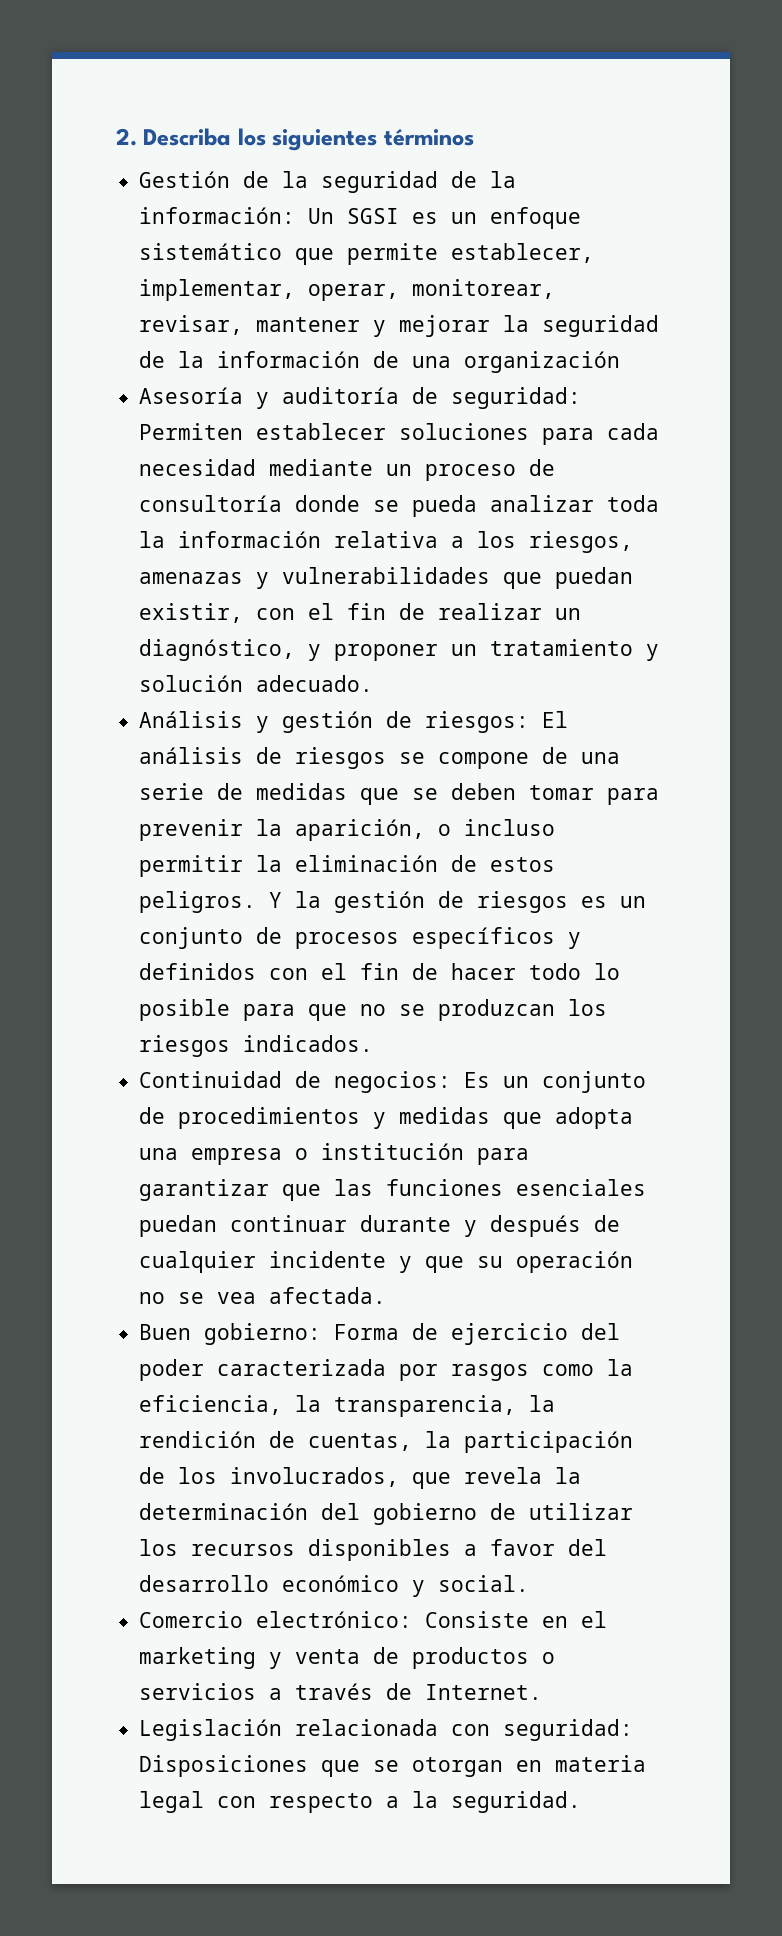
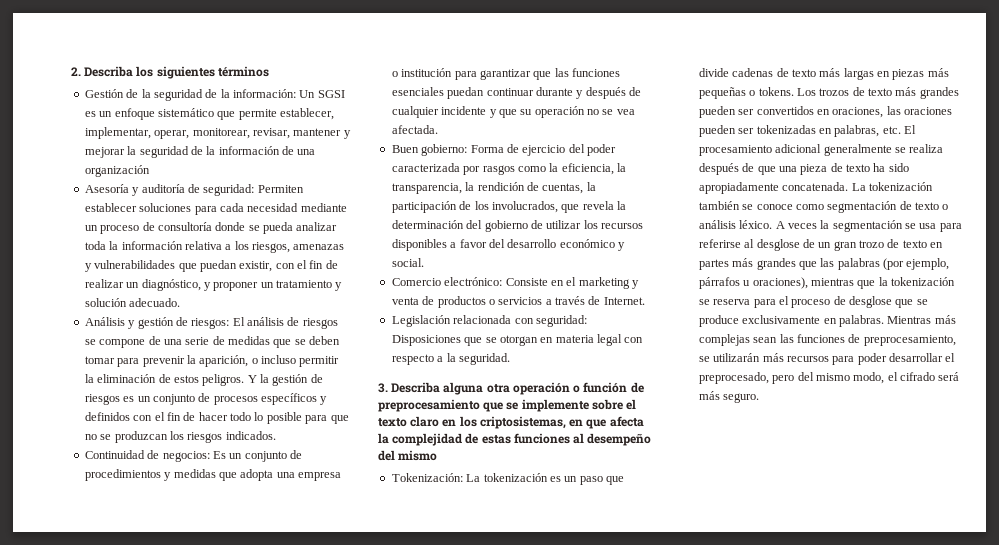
+ 3. Describa alguna otra operación o función de preprocesamiento que se implemente sobre el texto claro en los criptosistemas, en que afecta la complejidad de estas funciones al desempeño del mismo
+ Tokenización: La tokenización es un paso que divide cadenas de texto más largas en piezas más pequeñas o tokens. Los trozos de texto más grandes pueden ser convertidos en oraciones, las oraciones pueden ser tokenizadas en palabras, etc. El procesamiento adicional generalmente se realiza después de que una pieza de texto ha sido apropiadamente concatenada. La tokenización también se conoce como segmentación de texto o análisis léxico. A veces la segmentación se usa para referirse al desglose de un gran trozo de texto en partes más grandes que las palabras (por ejemplo, párrafos u oraciones), mientras que la tokenización se reserva para el proceso de desglose que se produce exclusivamente en palabras. Mientras más complejas sean las funciones de preprocesamiento, se utilizarán más recursos para poder desarrollar el preprocesado, pero del mismo modo, el cifrado será más seguro.

